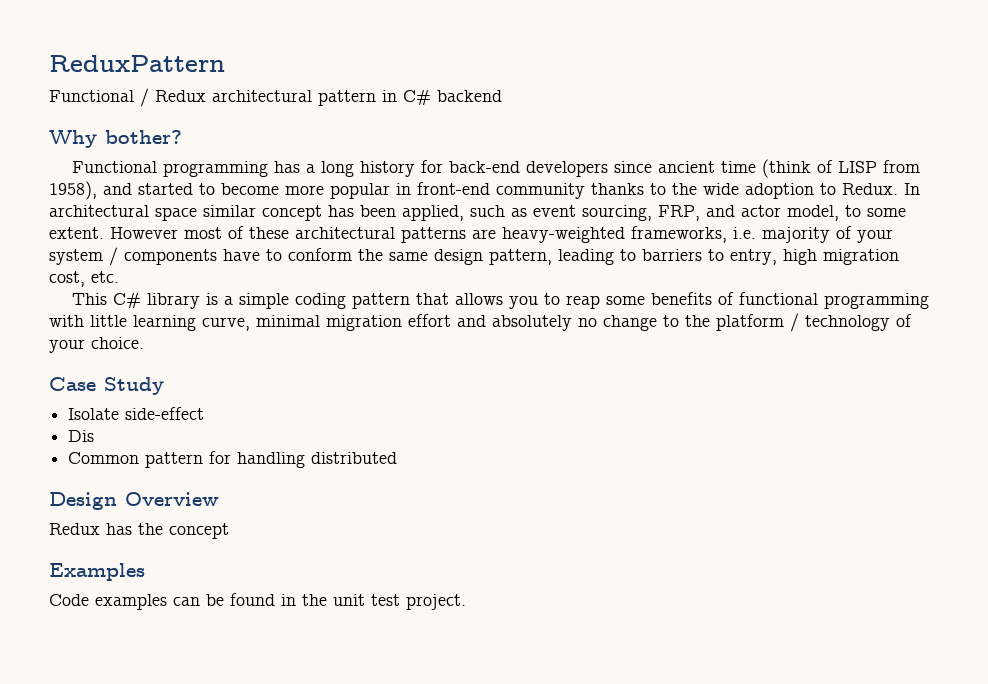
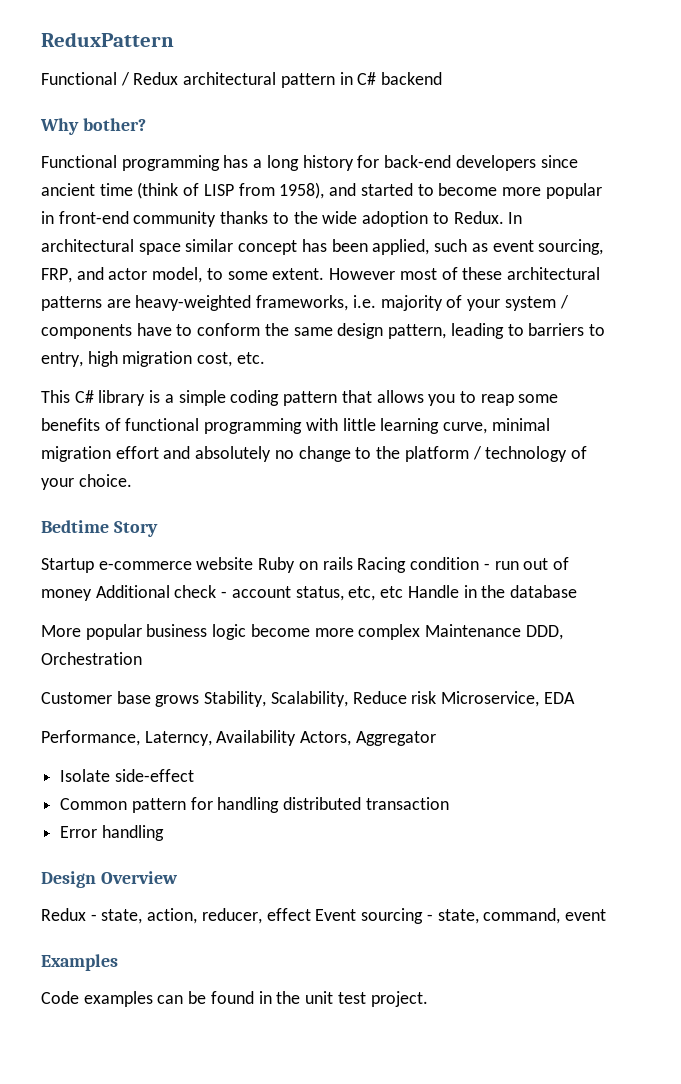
- Case Study
+ Bedtime Story
+ Startup e-commerce website Ruby on rails Racing condition - run out of money Additional check - account status, etc, etc Handle in the database
+ More popular business logic become more complex Maintenance DDD, Orchestration
+ Customer base grows Stability, Scalability, Reduce risk Microservice, EDA
+ Performance, Laterncy, Availability Actors, Aggregator
- Dis
- Common pattern for handling distributed
+ Common pattern for handling distributed transaction
+ Error handling
- Redux has the concept
+ Redux - state, action, reducer, effect Event sourcing - state, command, event

